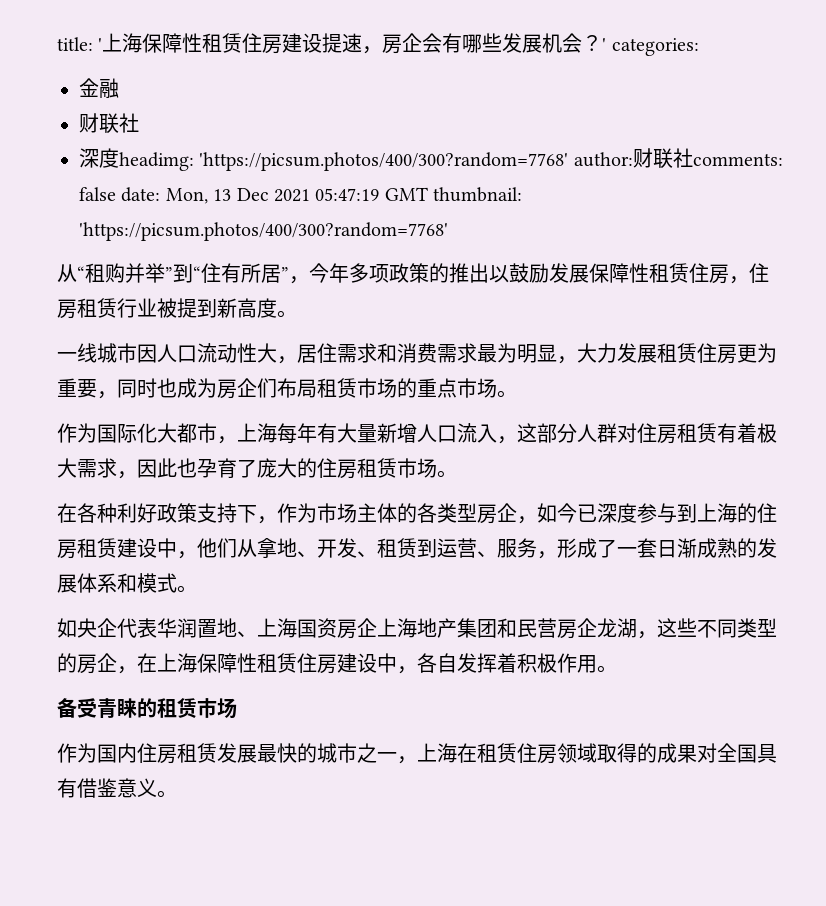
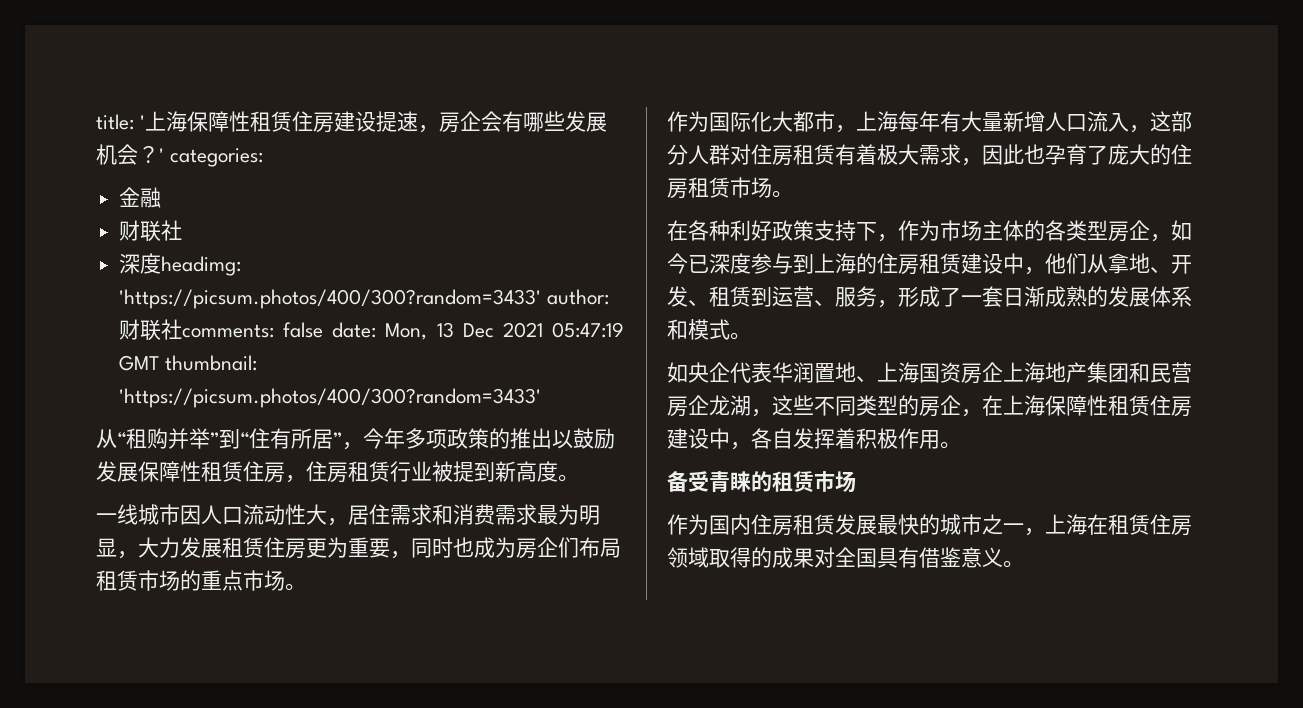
- 深度headimg: 'https://picsum.photos/400/300?random=7768' author:财联社comments: false date: Mon, 13 Dec 2021 05:47:19 GMT thumbnail: 'https://picsum.photos/400/300?random=7768'
+ 深度headimg: 'https://picsum.photos/400/300?random=3433' author:财联社comments: false date: Mon, 13 Dec 2021 05:47:19 GMT thumbnail: 'https://picsum.photos/400/300?random=3433'

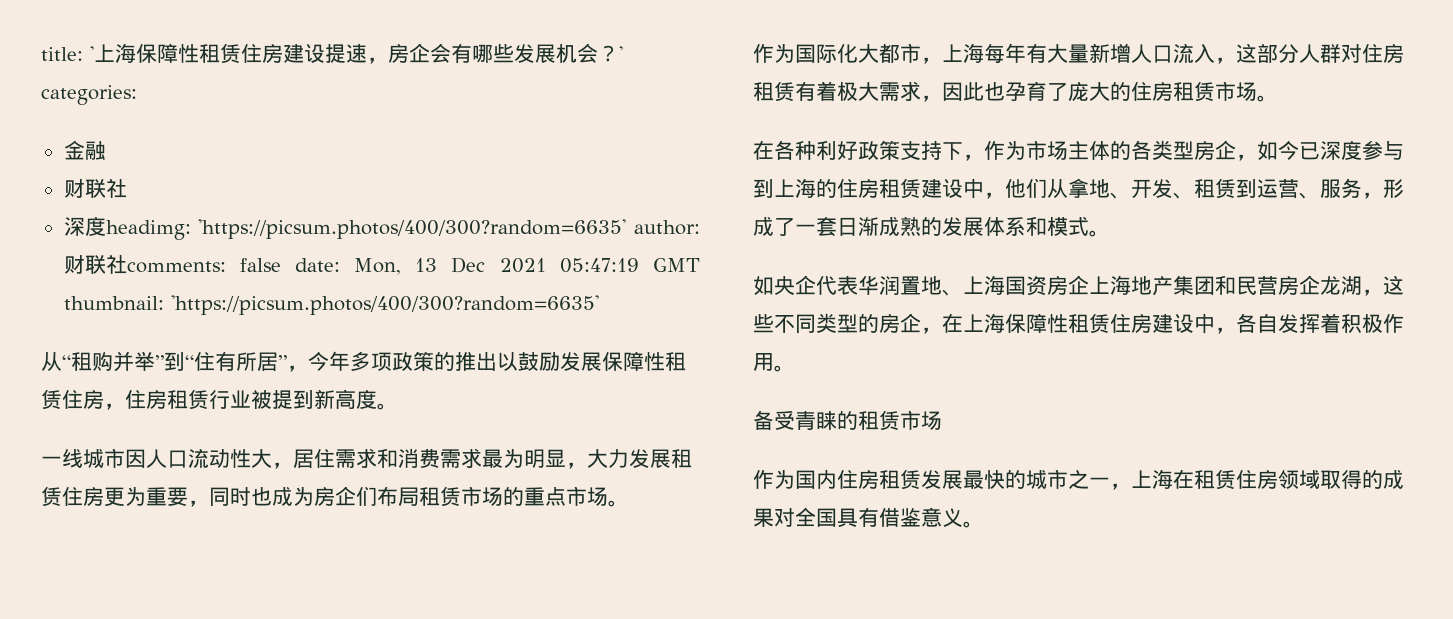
- 深度headimg: 'https://picsum.photos/400/300?random=3433' author:财联社comments: false date: Mon, 13 Dec 2021 05:47:19 GMT thumbnail: 'https://picsum.photos/400/300?random=3433'
+ 深度headimg: 'https://picsum.photos/400/300?random=6635' author:财联社comments: false date: Mon, 13 Dec 2021 05:47:19 GMT thumbnail: 'https://picsum.photos/400/300?random=6635'

